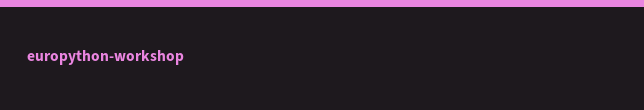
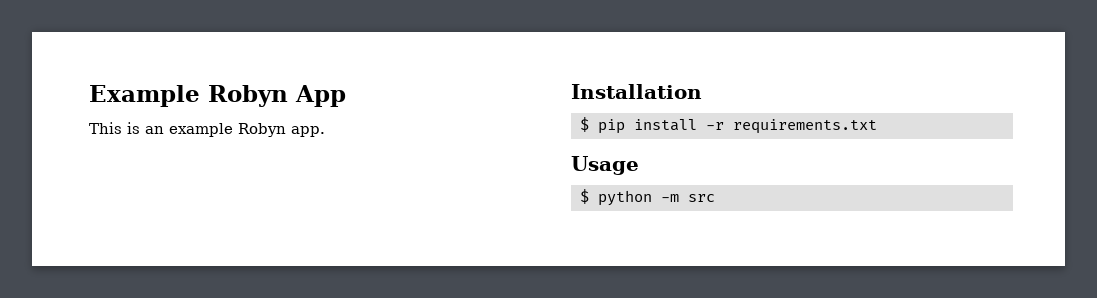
- europython-workshop
+ Example Robyn App
+ This is an example Robyn app.
+ Installation
+ $ pip install -r requirements.txt
+ Usage
+ $ python -m src

